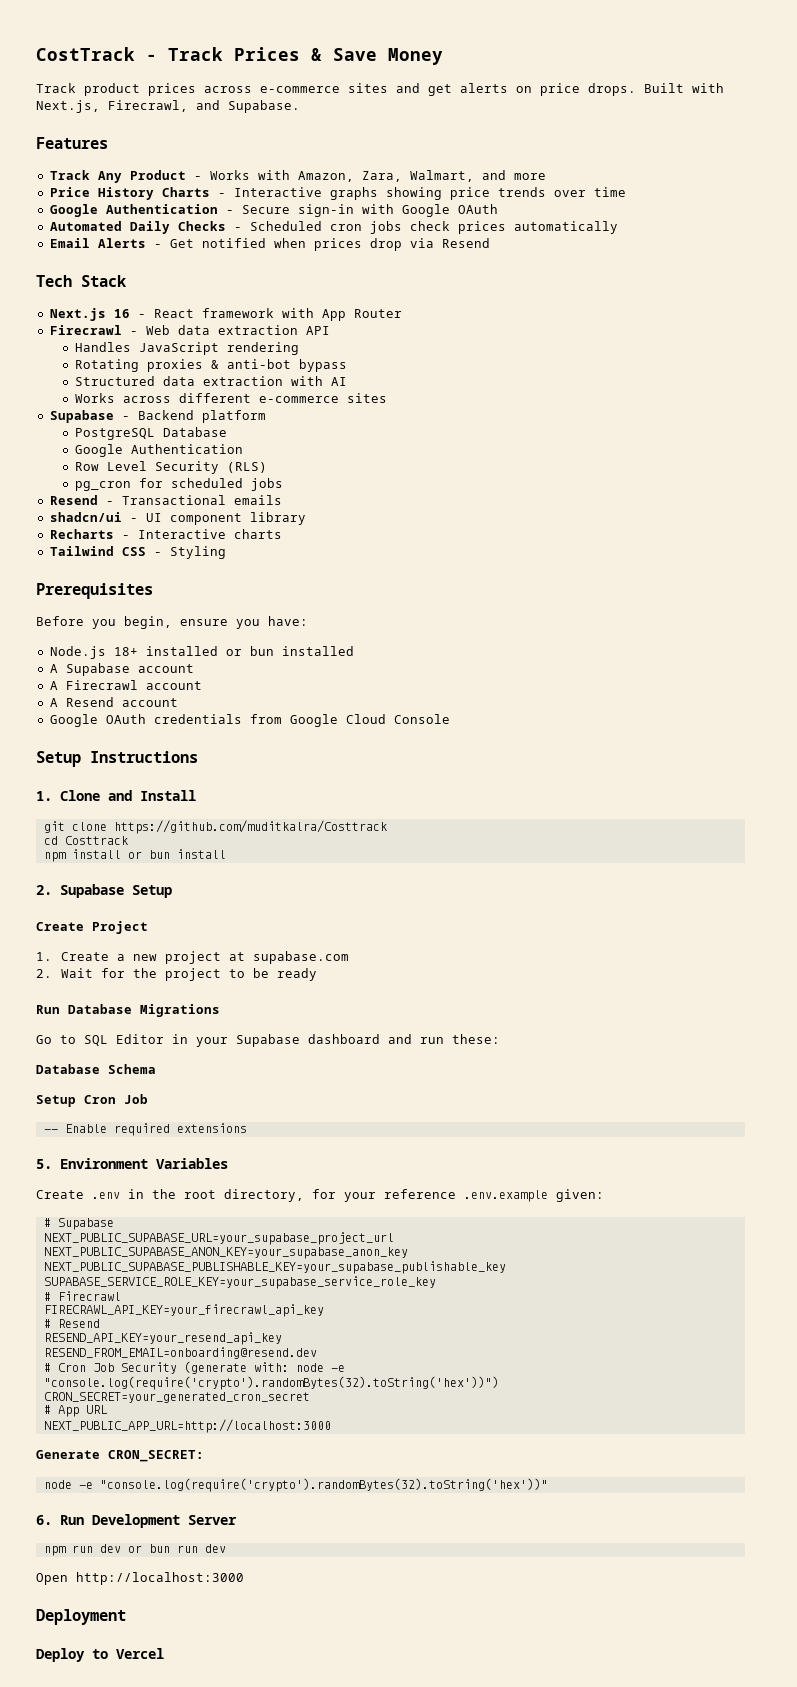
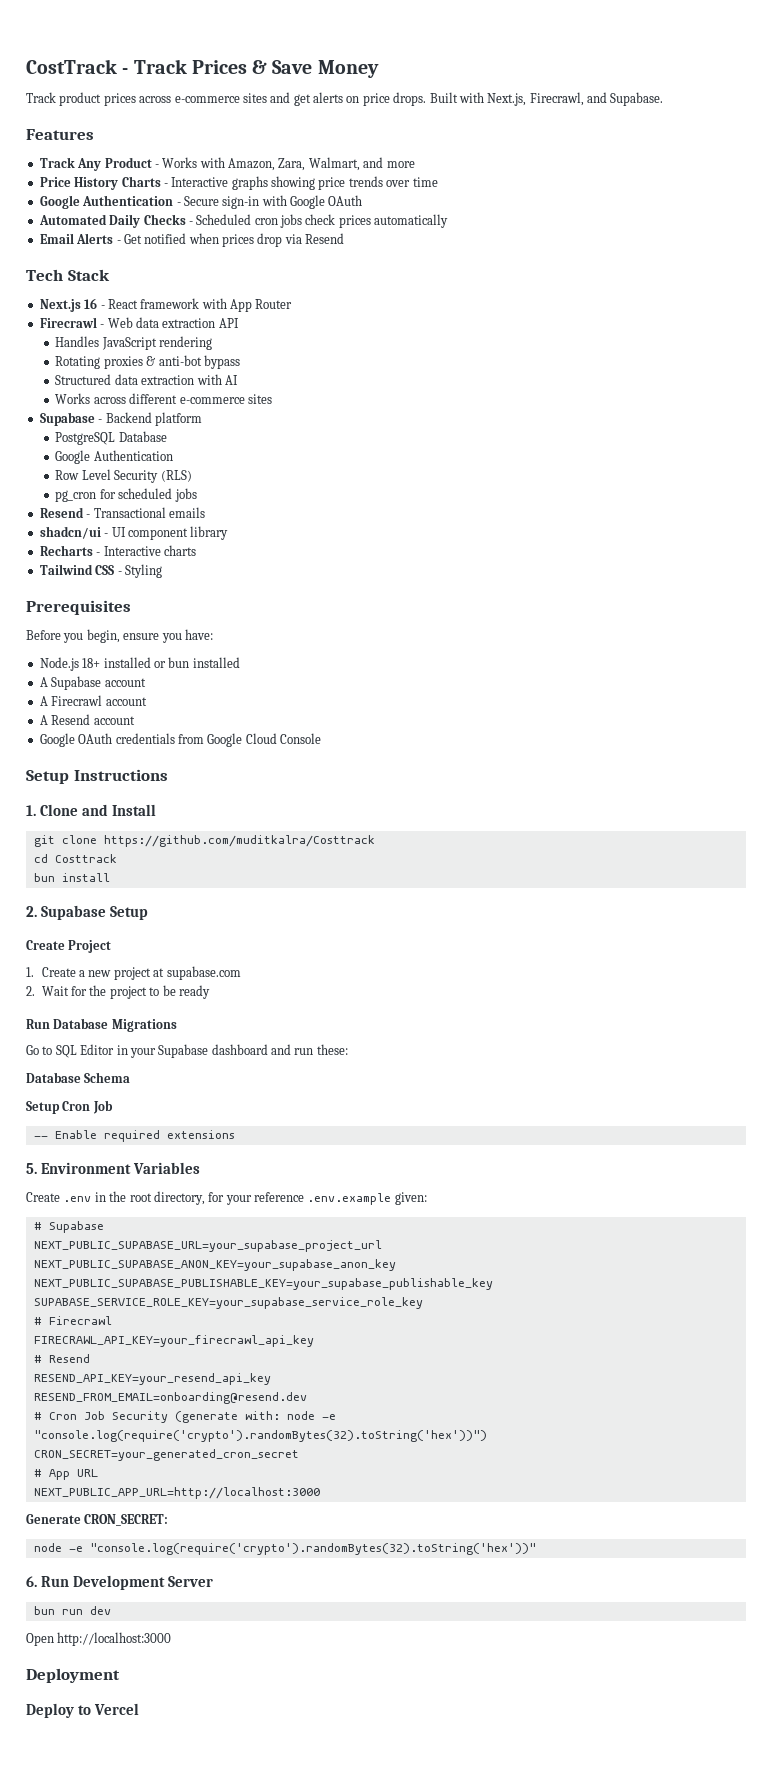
- npm install or bun install
+ bun install
- npm run dev or bun run dev
+ bun run dev

